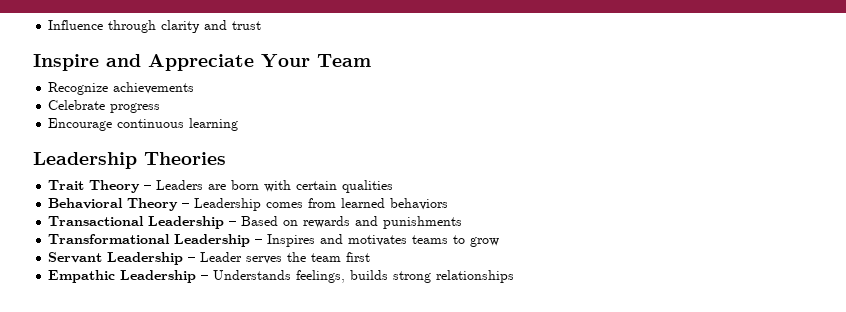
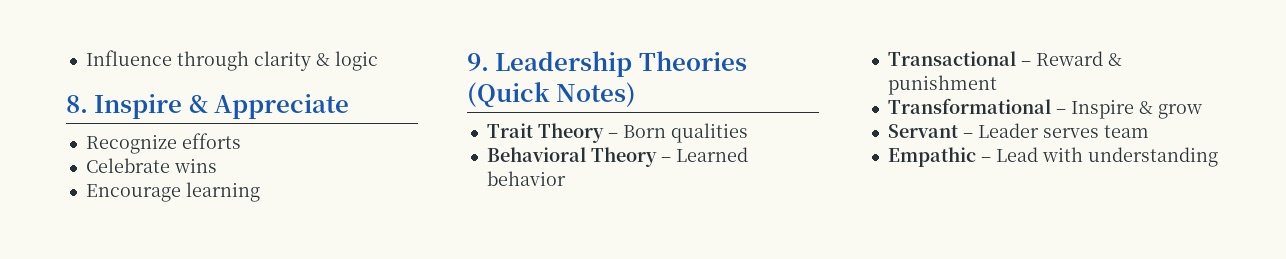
- Influence through clarity and trust
- Inspire and Appreciate Your Team
+ Influence through clarity & logic
+ 8. Inspire & Appreciate
- Recognize achievements
+ Recognize efforts
- Celebrate progress
+ Celebrate wins
- Encourage continuous learning
+ Encourage learning
- Leadership Theories
+ 9. Leadership Theories (Quick Notes)
- Trait Theory – Leaders are born with certain qualities
+ Trait Theory – Born qualities
- Behavioral Theory – Leadership comes from learned behaviors
- Transactional Leadership – Based on rewards and punishments
- Transformational Leadership – Inspires and motivates teams to grow
+ Behavioral Theory – Learned behavior
+ Transactional – Reward & punishment
+ Transformational – Inspire & grow
- Servant Leadership – Leader serves the team first
+ Servant – Leader serves team
- Empathic Leadership – Understands feelings, builds strong relationships
+ Empathic – Lead with understanding

